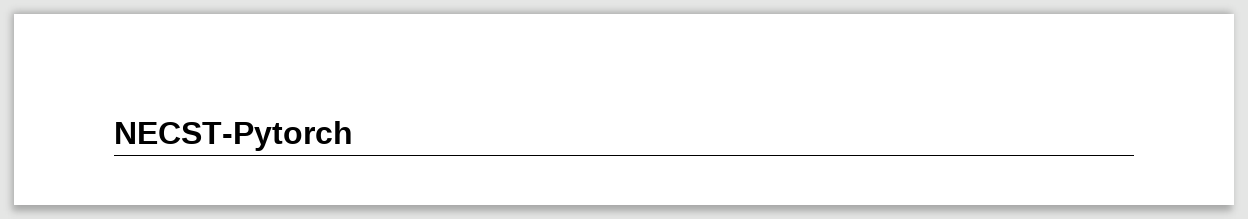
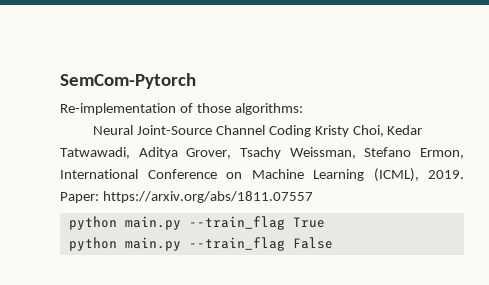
- NECST-Pytorch
+ SemCom-Pytorch
+ Re-implementation of those algorithms:
+ Neural Joint-Source Channel Coding Kristy Choi, Kedar Tatwawadi, Aditya Grover, Tsachy Weissman, Stefano Ermon, International Conference on Machine Learning (ICML), 2019. Paper: https://arxiv.org/abs/1811.07557
+ python main.py --train_flag True
+ python main.py --train_flag False

